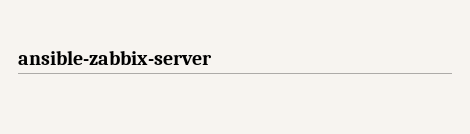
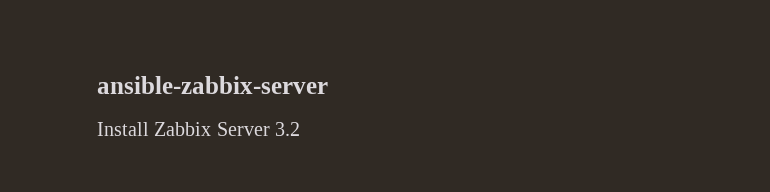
+ Install Zabbix Server 3.2

